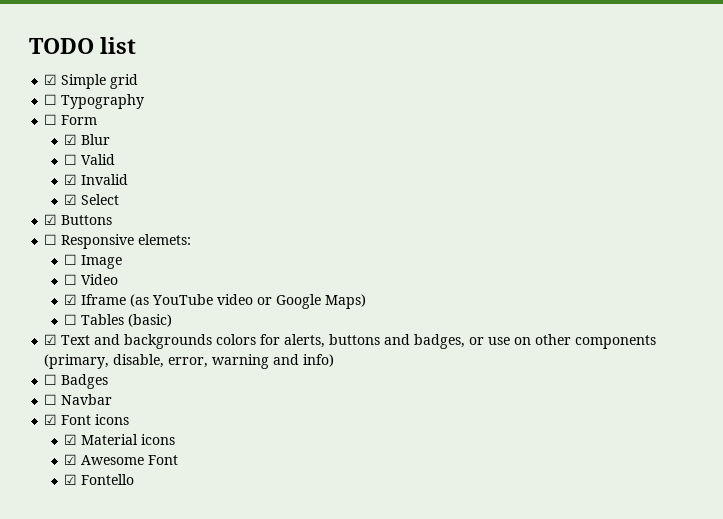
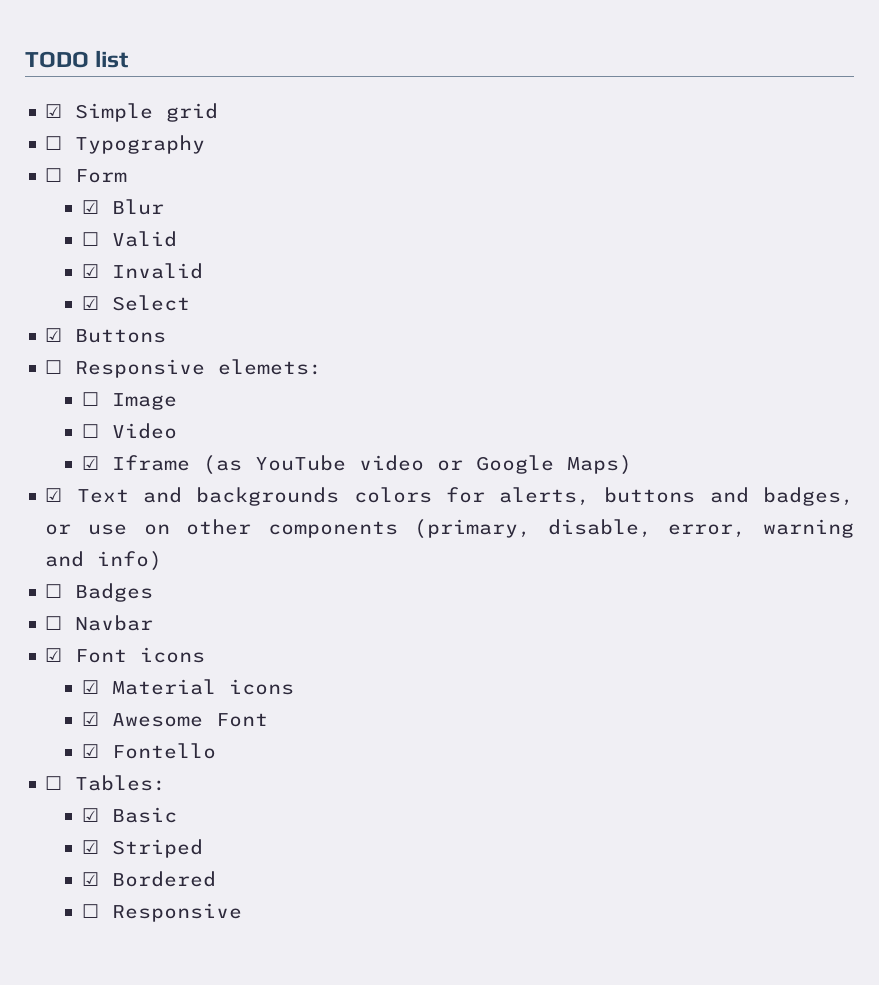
- ☐ Tables (basic)
+ ☐ Tables:
+ ☑ Basic
+ ☑ Striped
+ ☑ Bordered
+ ☐ Responsive

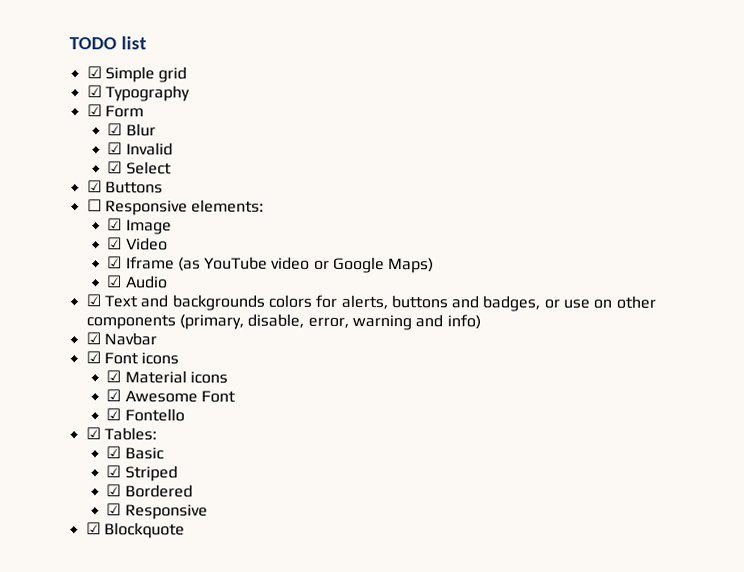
- ☐ Typography
+ ☑ Typography
- ☐ Form
+ ☑ Form
- ☐ Valid
- ☐ Responsive elemets:
- ☐ Image
+ ☐ Responsive elements:
+ ☑ Image
- ☐ Video
+ ☑ Video
+ ☑ Audio
- ☐ Badges
- ☐ Navbar
+ ☑ Navbar
- ☐ Tables:
+ ☑ Tables:
  ☑ Bordered
- ☐ Responsive
+ ☑ Responsive
+ ☑ Blockquote

